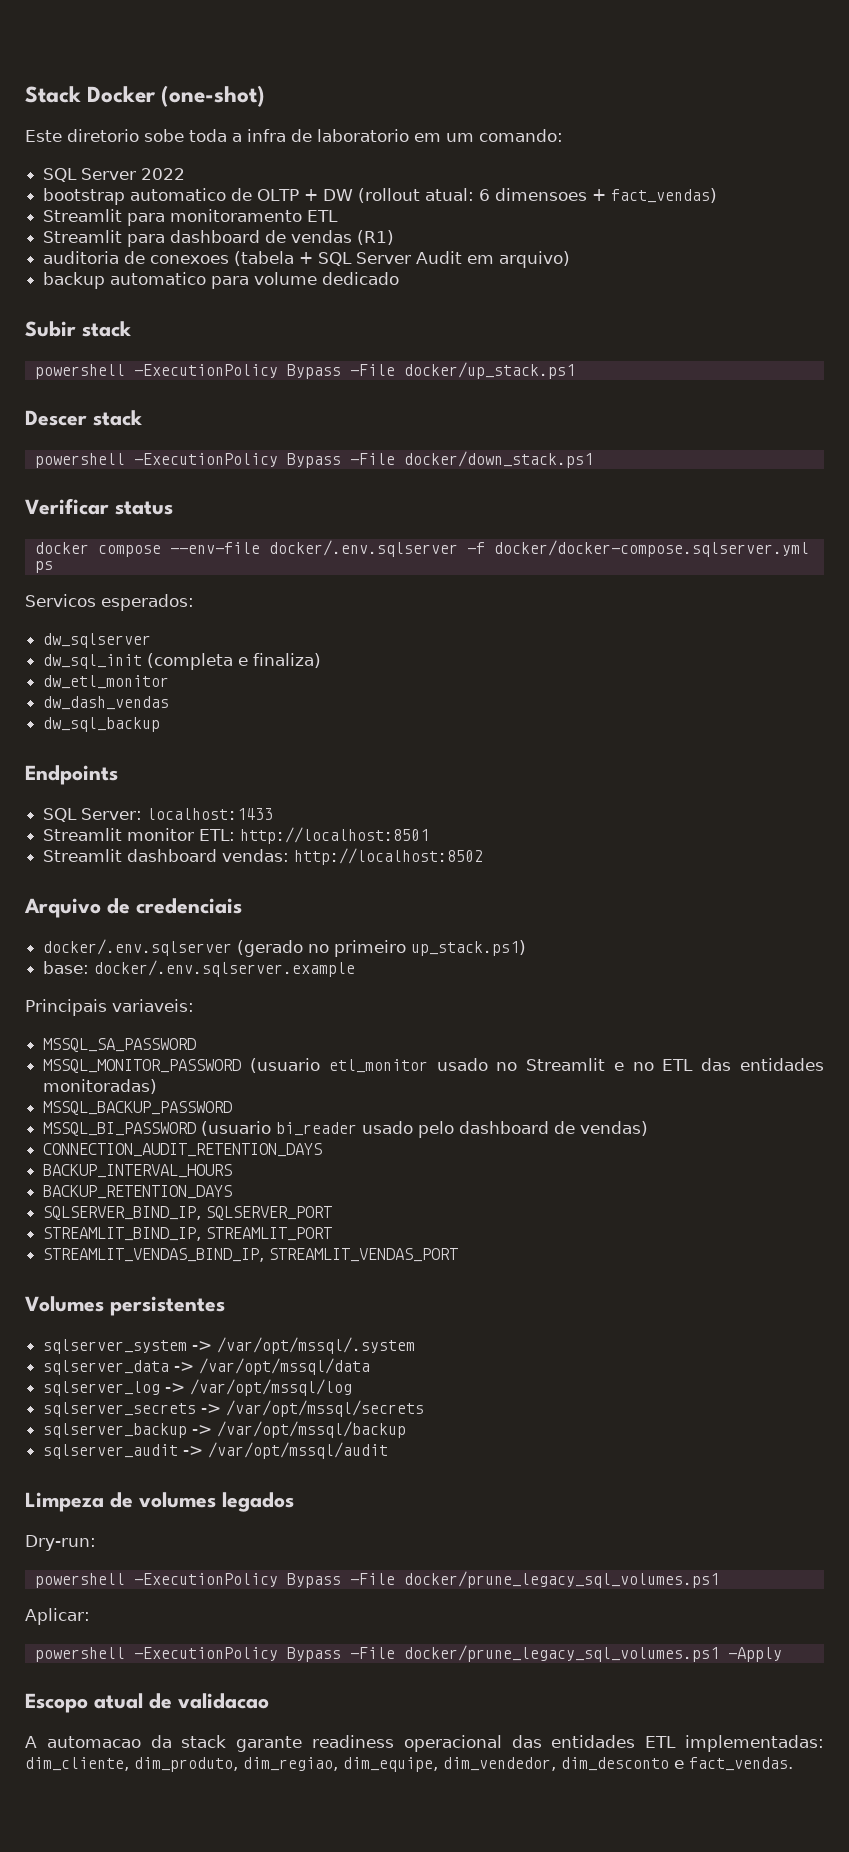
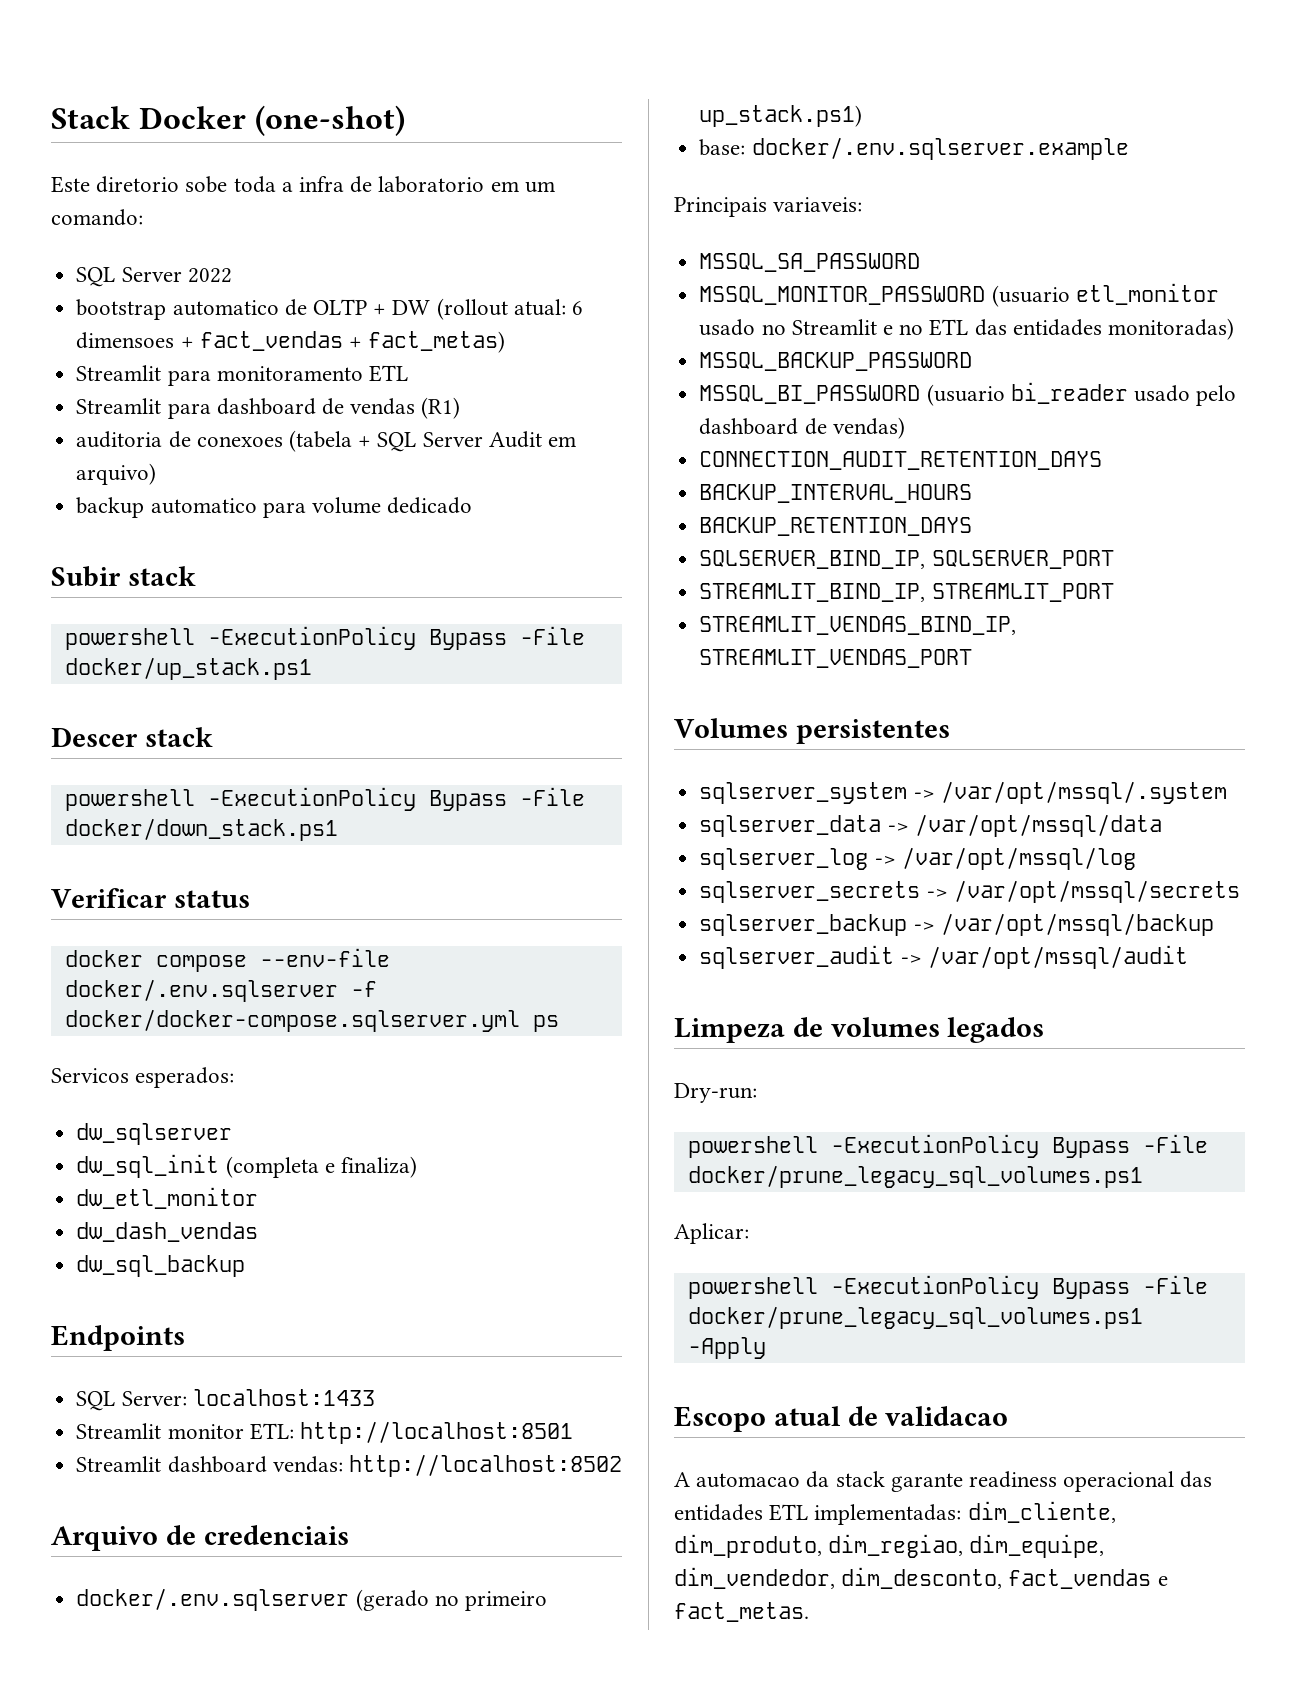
- bootstrap automatico de OLTP + DW (rollout atual: 6 dimensoes + fact_vendas)
+ bootstrap automatico de OLTP + DW (rollout atual: 6 dimensoes + fact_vendas + fact_metas)
- A automacao da stack garante readiness operacional das entidades ETL implementadas: dim_cliente, dim_produto, dim_regiao, dim_equipe, dim_vendedor, dim_desconto e fact_vendas.
+ A automacao da stack garante readiness operacional das entidades ETL implementadas: dim_cliente, dim_produto, dim_regiao, dim_equipe, dim_vendedor, dim_desconto, fact_vendas e fact_metas.

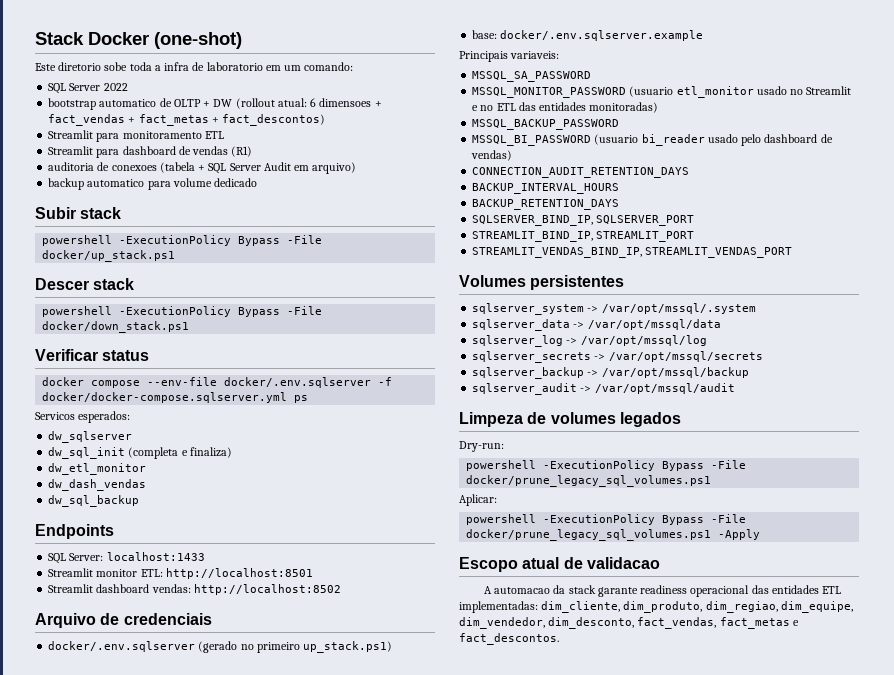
- bootstrap automatico de OLTP + DW (rollout atual: 6 dimensoes + fact_vendas + fact_metas)
+ bootstrap automatico de OLTP + DW (rollout atual: 6 dimensoes + fact_vendas + fact_metas + fact_descontos)
- A automacao da stack garante readiness operacional das entidades ETL implementadas: dim_cliente, dim_produto, dim_regiao, dim_equipe, dim_vendedor, dim_desconto, fact_vendas e fact_metas.
+ A automacao da stack garante readiness operacional das entidades ETL implementadas: dim_cliente, dim_produto, dim_regiao, dim_equipe, dim_vendedor, dim_desconto, fact_vendas, fact_metas e fact_descontos.

